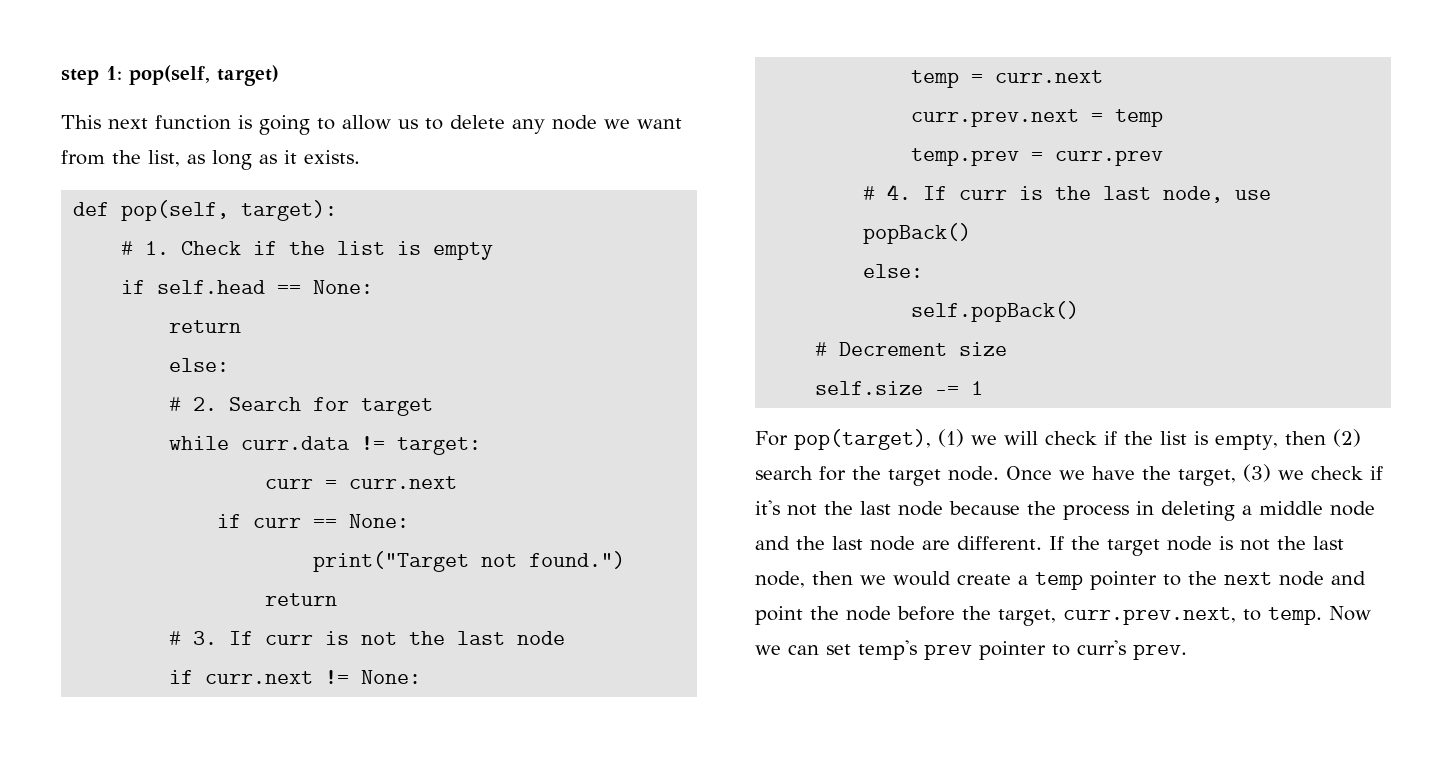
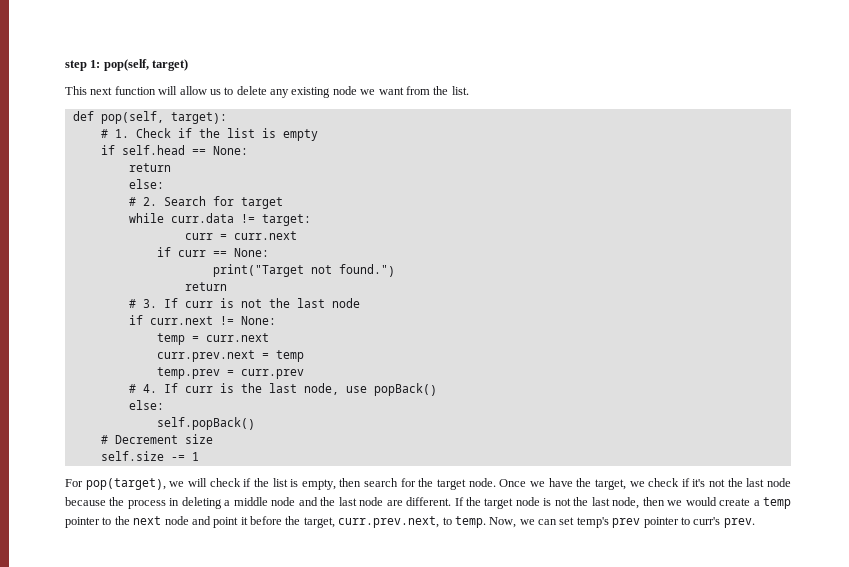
- This next function is going to allow us to delete any node we want from the list, as long as it exists.
+ This next function will allow us to delete any existing node we want from the list.
- For pop(target), (1) we will check if the list is empty, then (2) search for the target node.
+ For pop(target), we will check if the list is empty, then search for the target node.
- Once we have the target, (3) we check if it's not the last node because the process in deleting a middle node and the last node are different.
+ Once we have the target, we check if it's not the last node because the process in deleting a middle node and the last node are different.
- If the target node is not the last node, then we would create a temp pointer to the next node and point the node before the target, curr.prev.next, to temp.
+ If the target node is not the last node, then we would create a temp pointer to the next node and point it before the target, curr.prev.next, to temp.
- Now we can set temp's prev pointer to curr's prev.
+ Now, we can set temp's prev pointer to curr's prev.

